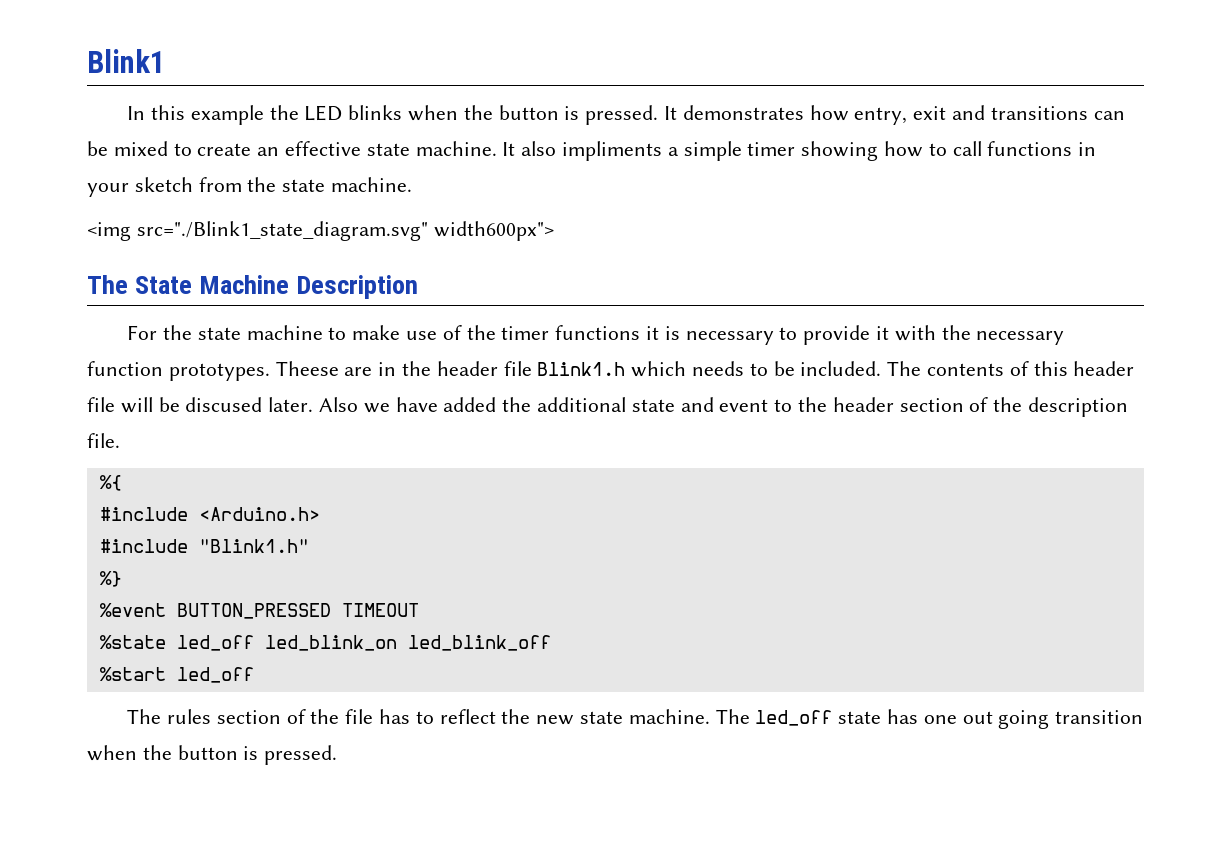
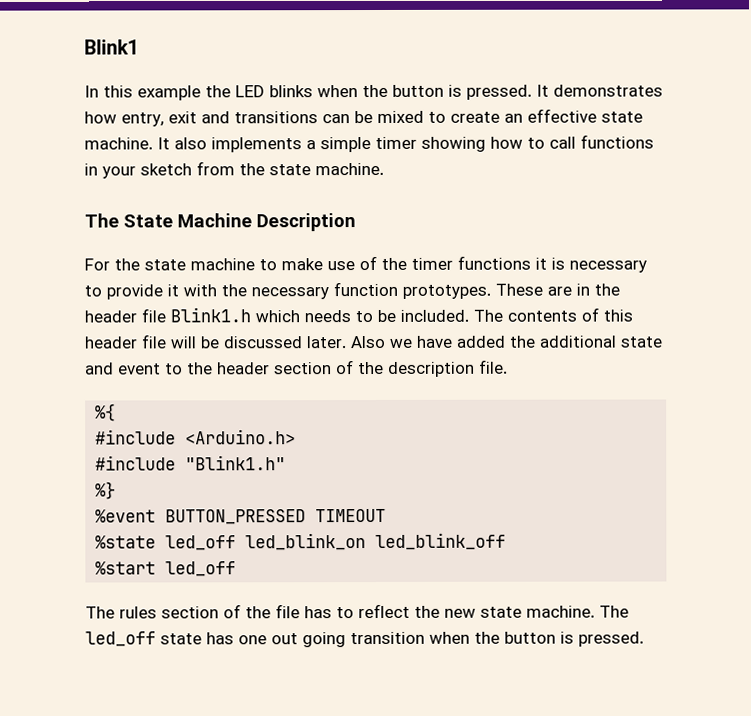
- It also impliments a simple timer showing how to call functions in your sketch from the state machine.
+ It also implements a simple timer showing how to call functions in your sketch from the state machine.
- <img src="./Blink1_state_diagram.svg" width600px">
- Theese are in the header file Blink1.h which needs to be included.
+ These are in the header file Blink1.h which needs to be included.
- The contents of this header file will be discused later.
+ The contents of this header file will be discussed later.

